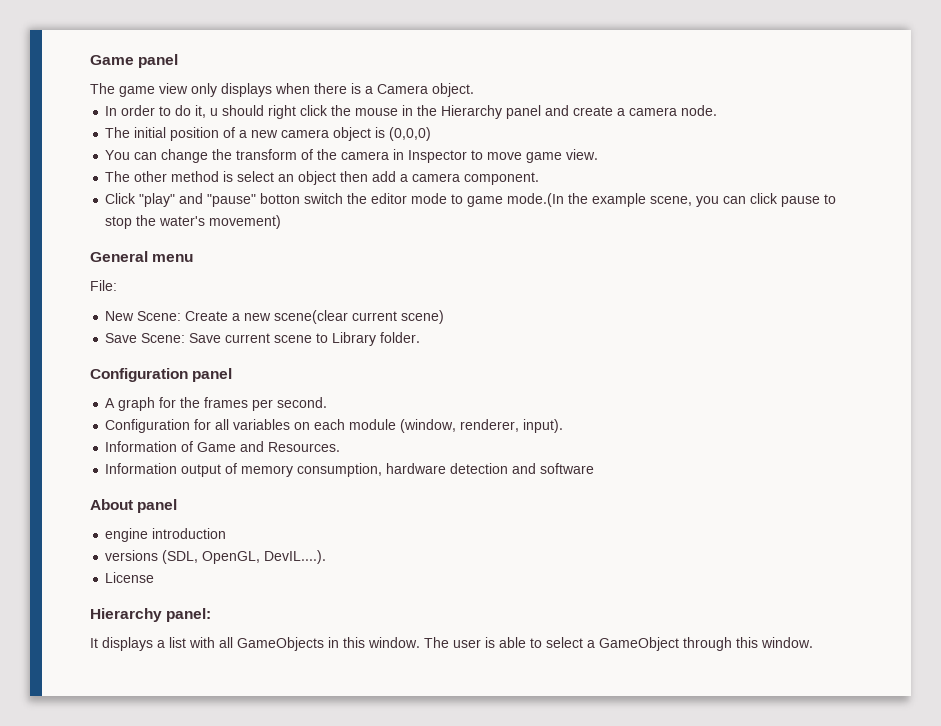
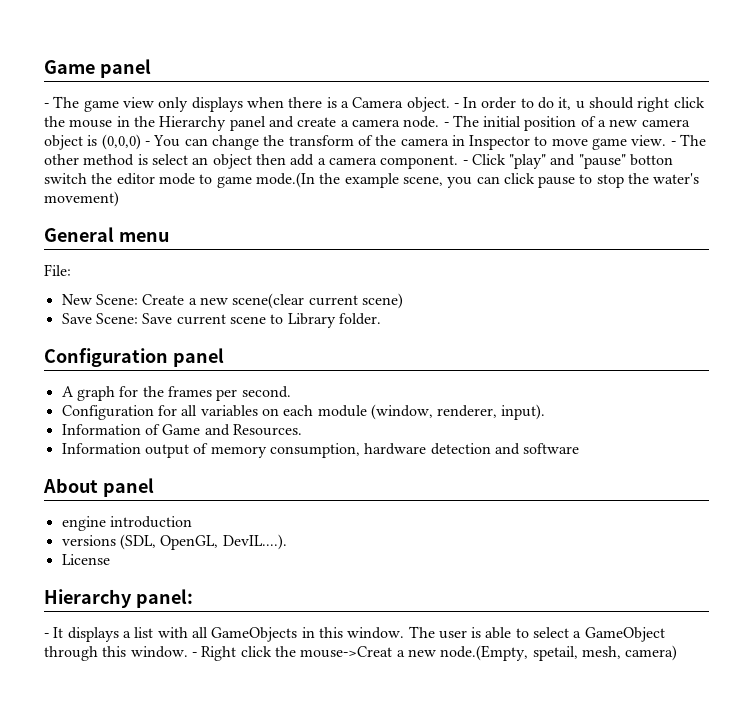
- The game view only displays when there is a Camera object.
- In order to do it, u should right click the mouse in the Hierarchy panel and create a camera node.
- The initial position of a new camera object is (0,0,0)
- You can change the transform of the camera in Inspector to move game view.
- The other method is select an object then add a camera component.
- Click "play" and "pause" botton switch the editor mode to game mode.(In the example scene, you can click pause to stop the water's movement)
+ - The game view only displays when there is a Camera object. - In order to do it, u should right click the mouse in the Hierarchy panel and create a camera node. - The initial position of a new camera object is (0,0,0) - You can change the transform of the camera in Inspector to move game view. - The other method is select an object then add a camera component. - Click "play" and "pause" botton switch the editor mode to game mode.(In the example scene, you can click pause to stop the water's movement)
- It displays a list with all GameObjects in this window.
+ - It displays a list with all GameObjects in this window.
+ - Right click the mouse->Creat a new node.(Empty, spetail, mesh, camera)

